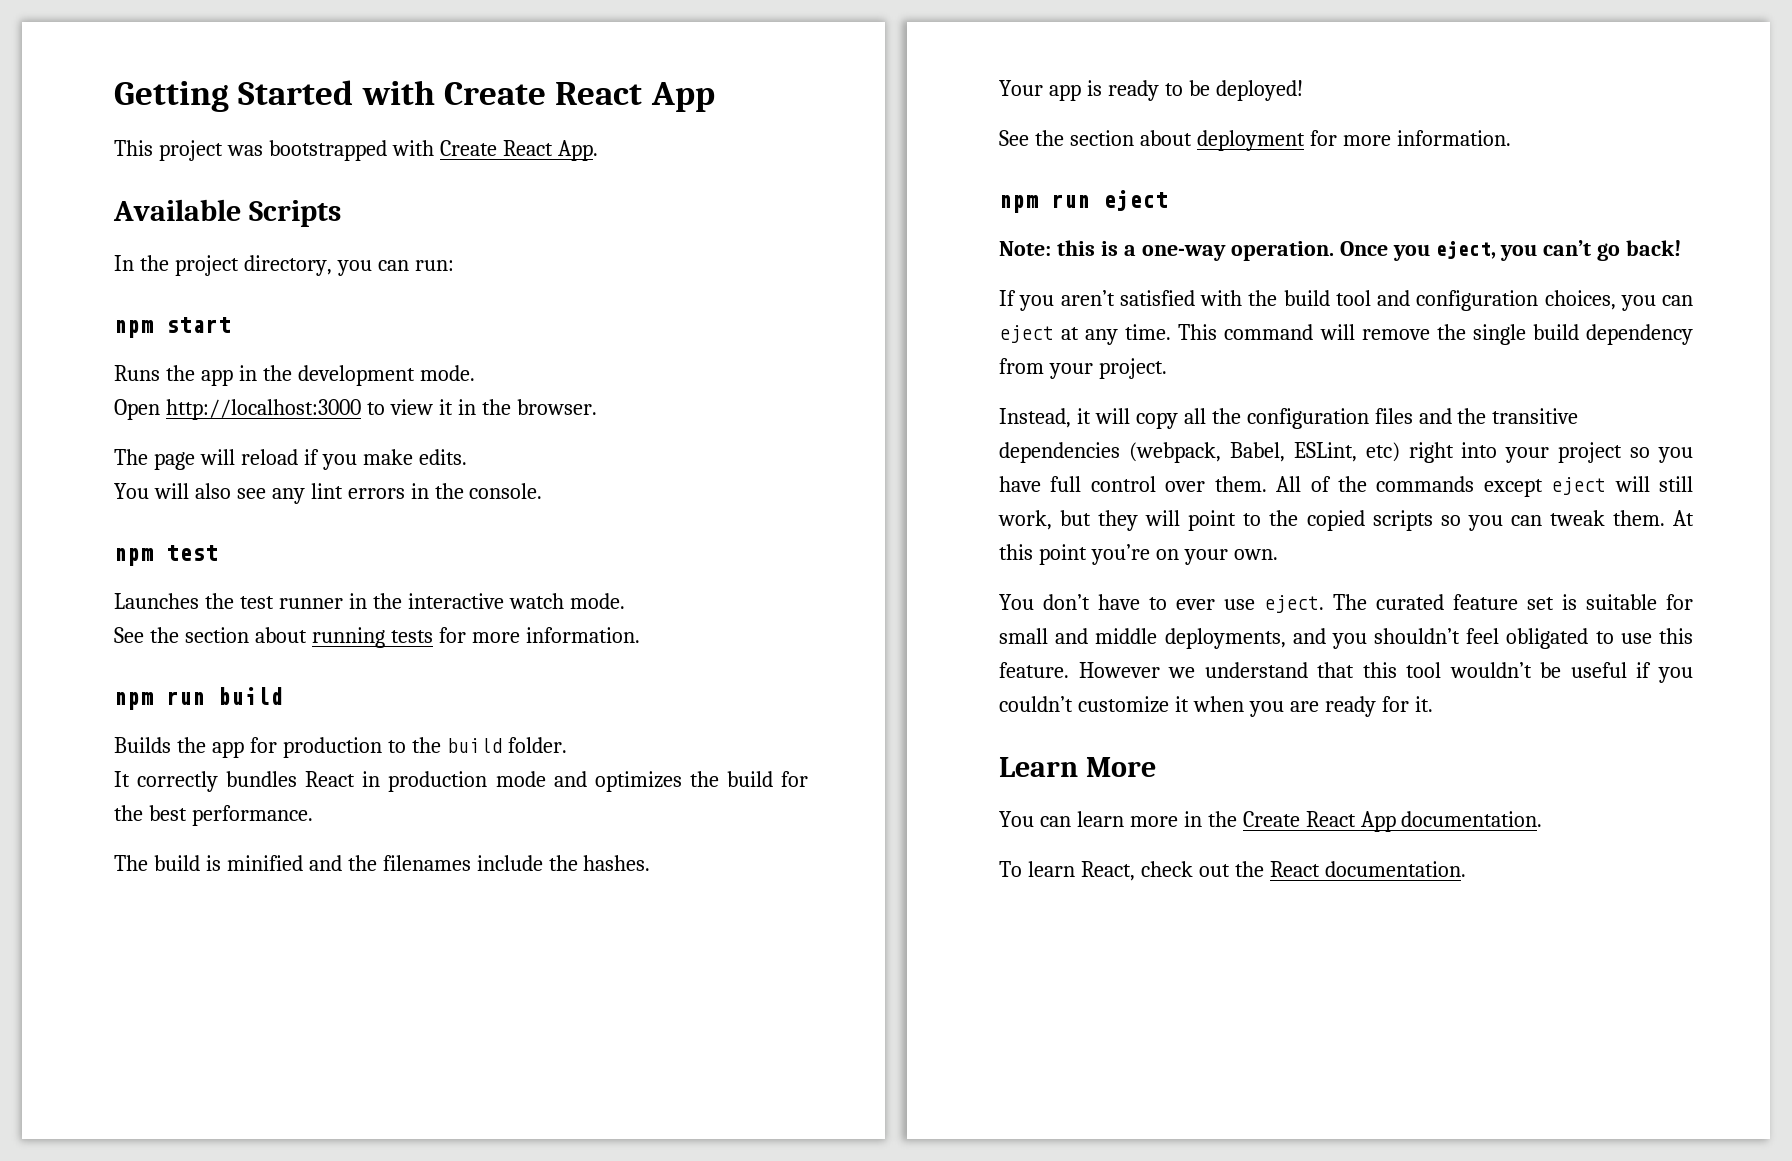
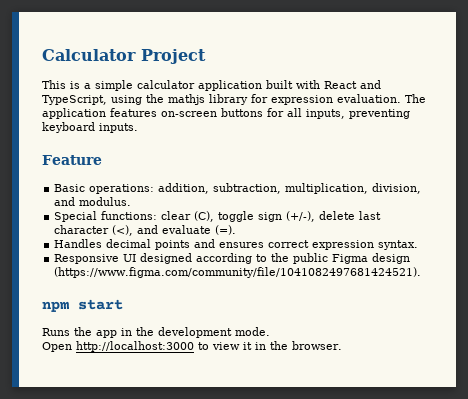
- Getting Started with Create React App
- This project was bootstrapped with Create React App.
- Available Scripts
- In the project directory, you can run:
+ Calculator Project
+ This is a simple calculator application built with React and TypeScript, using the mathjs library for expression evaluation. The application features on-screen buttons for all inputs, preventing keyboard inputs.
+ Feature
+ Basic operations: addition, subtraction, multiplication, division, and modulus.
+ Special functions: clear (C), toggle sign (+/-), delete last character (<), and evaluate (=).
+ Handles decimal points and ensures correct expression syntax.
+ Responsive UI designed according to the public Figma design (https://www.figma.com/community/file/1041082497681424521).
- The page will reload if you make edits.
- You will also see any lint errors in the console.
- npm test
- Launches the test runner in the interactive watch mode.
- See the section about running tests for more information.
- npm run build
- Builds the app for production to the build folder.
- It correctly bundles React in production mode and optimizes the build for the best performance.
- The build is minified and the filenames include the hashes.
- Your app is ready to be deployed!
- See the section about deployment for more information.
- npm run eject
- Note: this is a one-way operation. Once you eject, you can’t go back!
- If you aren’t satisfied with the build tool and configuration choices, you can eject at any time. This command will remove the single build dependency from your project.
- Instead, it will copy all the configuration files and the transitive dependencies (webpack, Babel, ESLint, etc) right into your project so you have full control over them. All of the commands except eject will still work, but they will point to the copied scripts so you can tweak them. At this point you’re on your own.
- You don’t have to ever use eject. The curated feature set is suitable for small and middle deployments, and you shouldn’t feel obligated to use this feature. However we understand that this tool wouldn’t be useful if you couldn’t customize it when you are ready for it.
- Learn More
- You can learn more in the Create React App documentation.
- To learn React, check out the React documentation.

